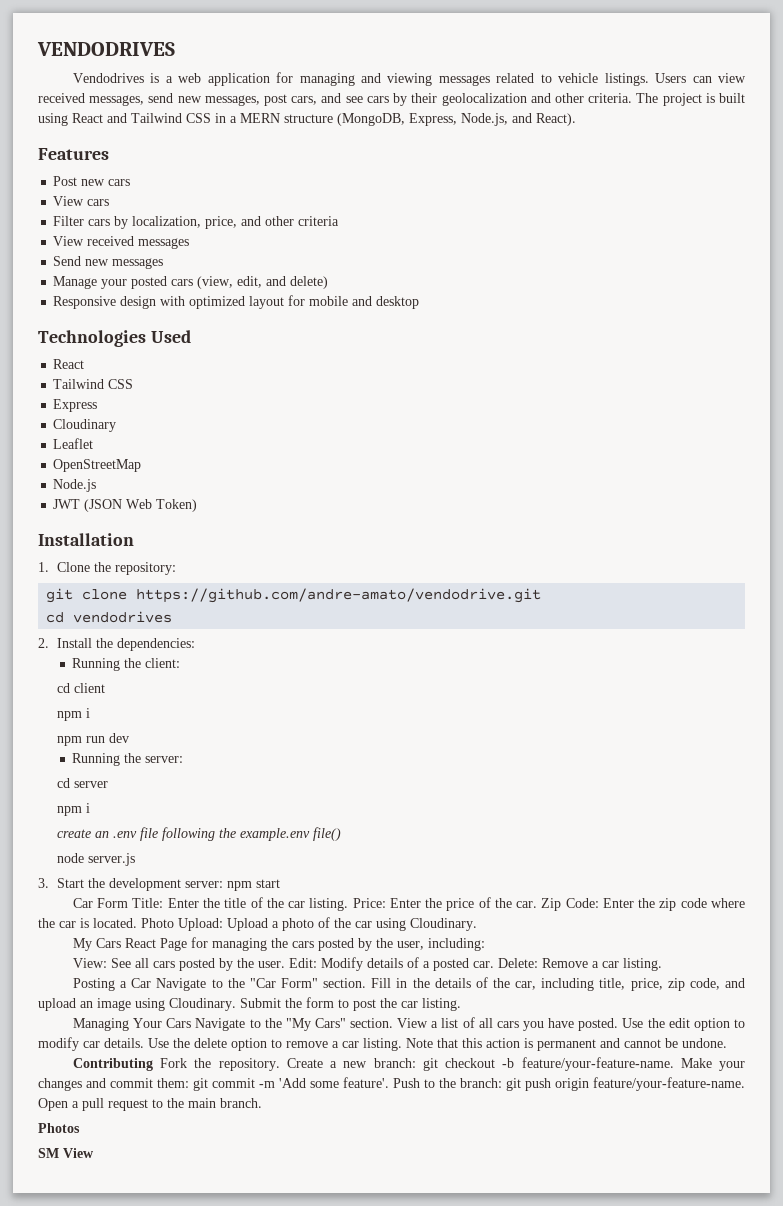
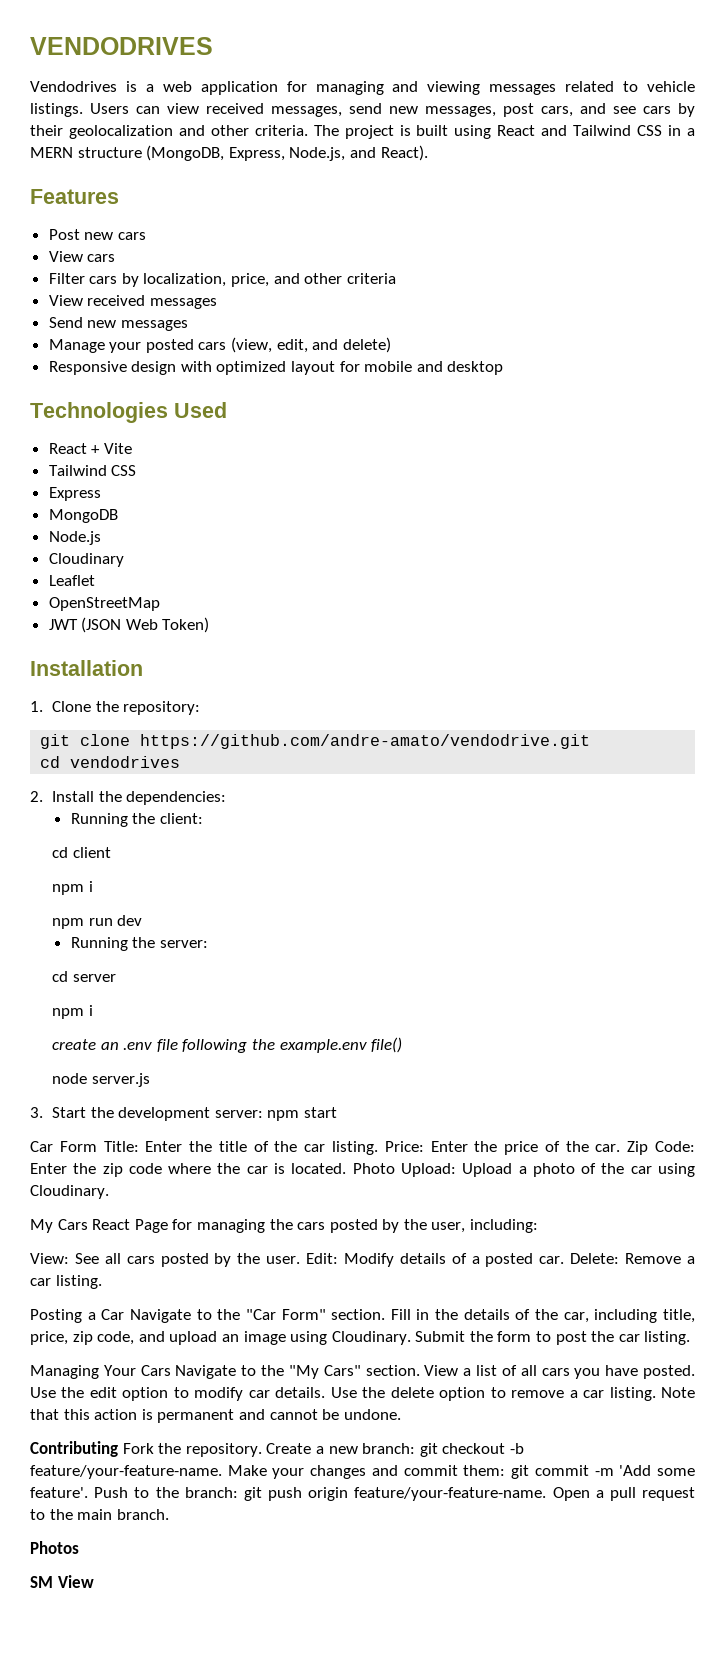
  Technologies Used
- React
+ React + Vite
+ MongoDB
+ Node.js
- Node.js

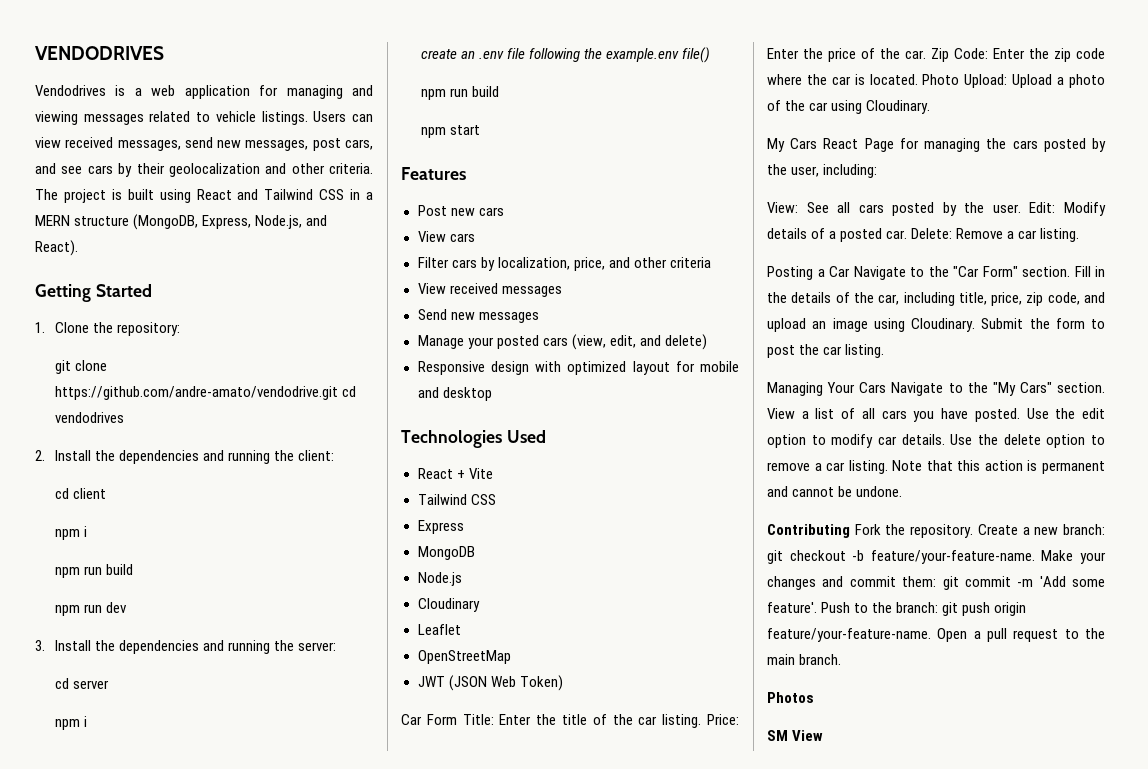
+ Getting Started
+ 1. Clone the repository:
+ git clone https://github.com/andre-amato/vendodrive.git cd vendodrives
+ 2. Install the dependencies and running the client:
+ cd client
+ npm i
+ npm run build
+ npm run dev
+ 3. Install the dependencies and running the server:
+ cd server
+ npm i
+ create an .env file following the example.env file()
+ npm run build
+ npm start
- Installation
- 1. Clone the repository:
- git clone https://github.com/andre-amato/vendodrive.git
- cd vendodrives
- 2. Install the dependencies:
- Running the client:
- cd client
- npm i
- npm run dev
- Running the server:
- cd server
- npm i
- create an .env file following the example.env file()
- node server.js
- 3. Start the development server: npm start

